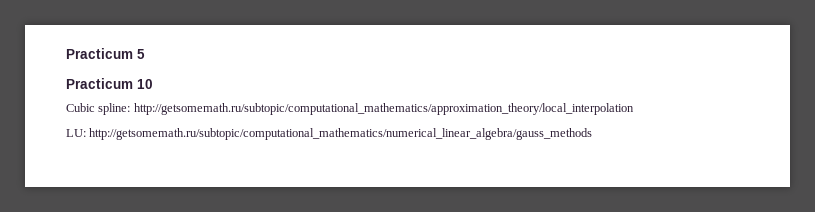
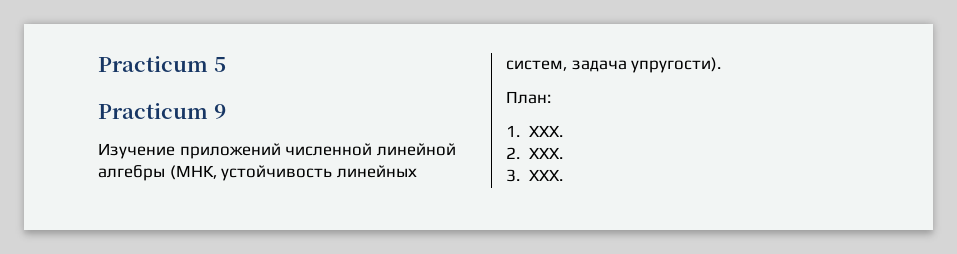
- Practicum 10
- Cubic spline: http://getsomemath.ru/subtopic/computational_mathematics/approximation_theory/local_interpolation
- LU: http://getsomemath.ru/subtopic/computational_mathematics/numerical_linear_algebra/gauss_methods
+ Practicum 9
+ Изучение приложений численной линейной алгебры (МНК, устойчивость линейных систем, задача упругости).
+ План:
+ 1. ХХХ.
+ 2. ХХХ.
+ 3. ХХХ.

